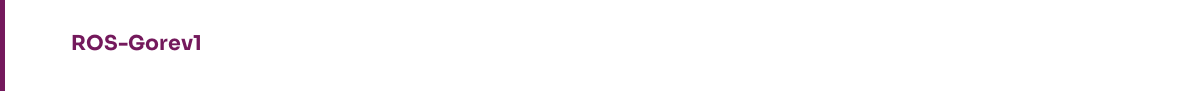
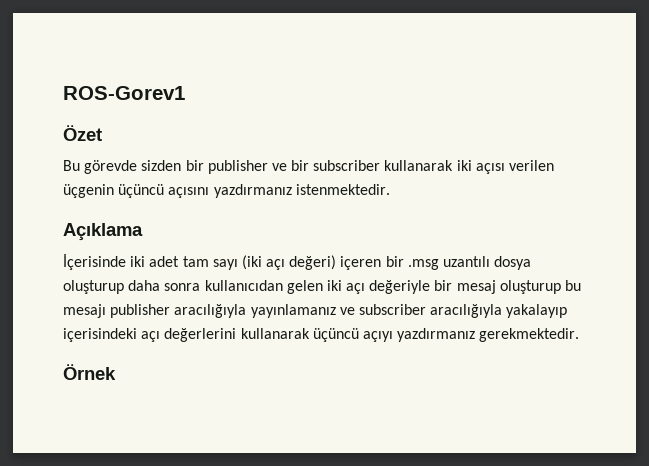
+ Özet
+ Bu görevde sizden bir publisher ve bir subscriber kullanarak iki açısı verilen üçgenin üçüncü açısını yazdırmanız istenmektedir.
+ Açıklama
+ İçerisinde iki adet tam sayı (iki açı değeri) içeren bir .msg uzantılı dosya oluşturup daha sonra kullanıcıdan gelen iki açı değeriyle bir mesaj oluşturup bu mesajı publisher aracılığıyla yayınlamanız ve subscriber aracılığıyla yakalayıp içerisindeki açı değerlerini kullanarak üçüncü açıyı yazdırmanız gerekmektedir.
+ Örnek

